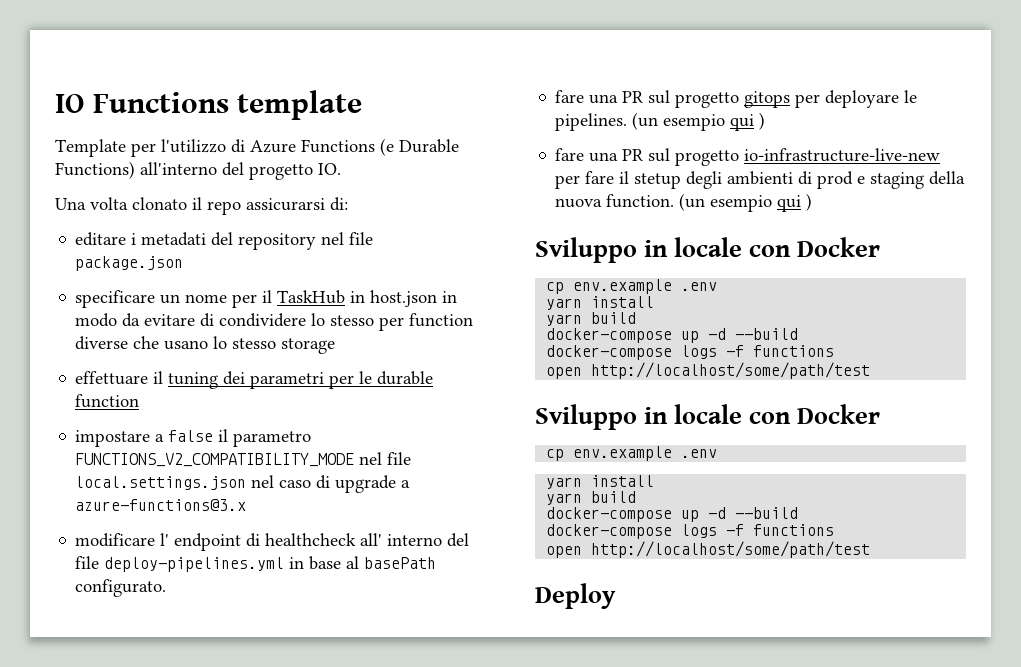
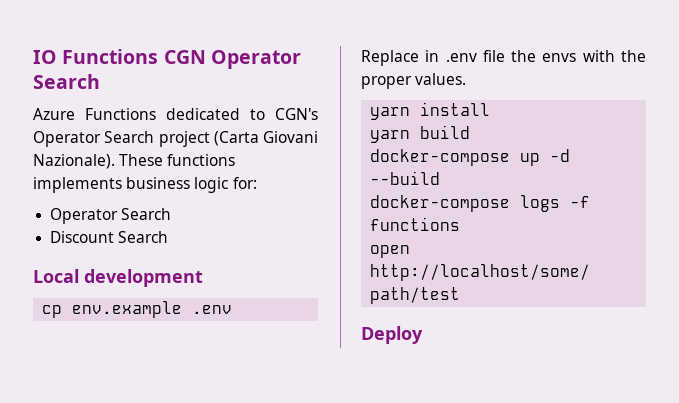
- IO Functions template
- Template per l'utilizzo di Azure Functions (e Durable Functions) all'interno del progetto IO.
- Una volta clonato il repo assicurarsi di:
- editare i metadati del repository nel file package.json
- specificare un nome per il TaskHub in host.json in modo da evitare di condividere lo stesso per function diverse che usano lo stesso storage
- effettuare il tuning dei parametri per le durable function
- impostare a false il parametro FUNCTIONS_V2_COMPATIBILITY_MODE nel file local.settings.json nel caso di upgrade a azure-functions@3.x
- modificare l' endpoint di healthcheck all' interno del file deploy-pipelines.yml in base al basePath configurato.
- fare una PR sul progetto gitops per deployare le pipelines. (un esempio qui )
- fare una PR sul progetto io-infrastructure-live-new per fare il stetup degli ambienti di prod e staging della nuova function. (un esempio qui )
- Sviluppo in locale con Docker
+ IO Functions CGN Operator Search
+ Azure Functions dedicated to CGN's Operator Search project (Carta Giovani Nazionale). These functions implements business logic for:
+ Operator Search
+ Discount Search
+ Local development
  cp env.example .env
- yarn install
- yarn build
- docker-compose up -d --build
- docker-compose logs -f functions
- open http://localhost/some/path/test
- Sviluppo in locale con Docker
- cp env.example .env
+ Replace in .env file the envs with the proper values.

